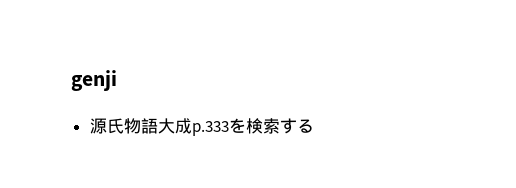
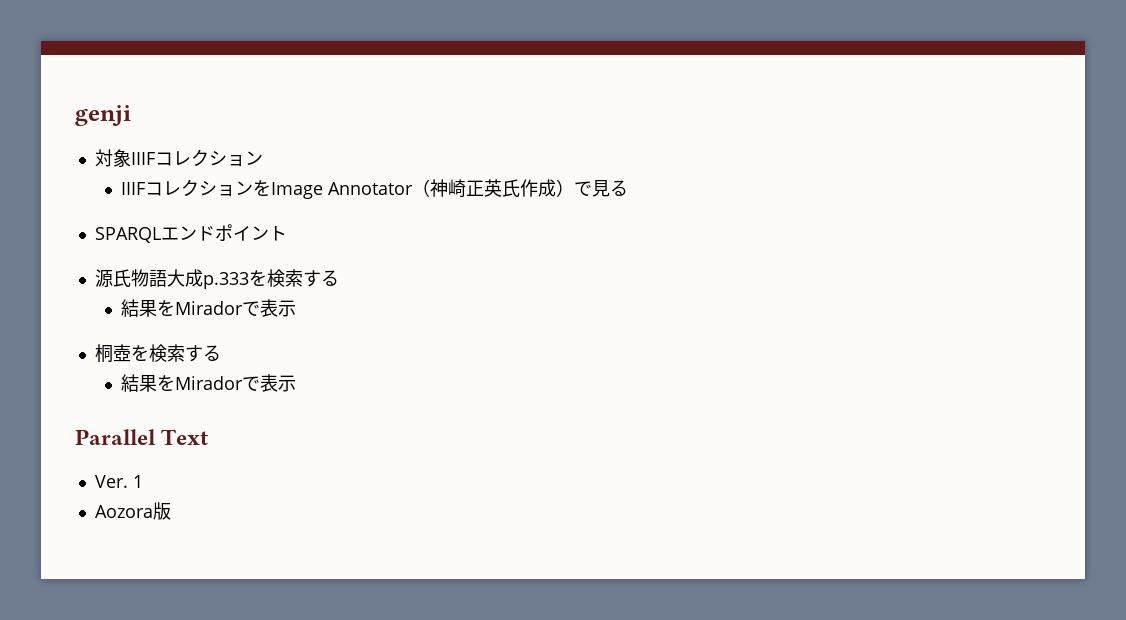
+ 対象IIIFコレクション
+ IIIFコレクションをImage Annotator（神崎正英氏作成）で見る
+ SPARQLエンドポイント
  源氏物語大成p.333を検索する
+ 結果をMiradorで表示
+ 桐壺を検索する
+ 結果をMiradorで表示
+ Parallel Text
+ Ver. 1
+ Aozora版

